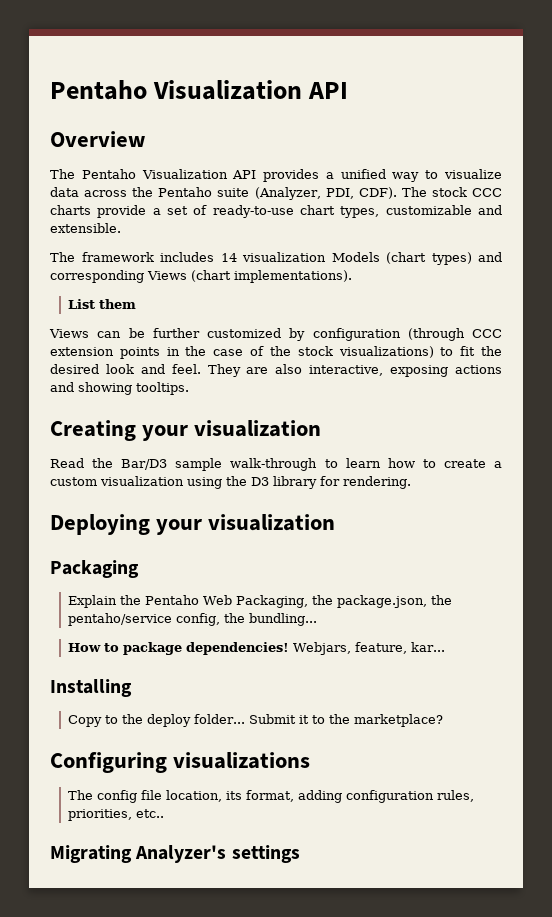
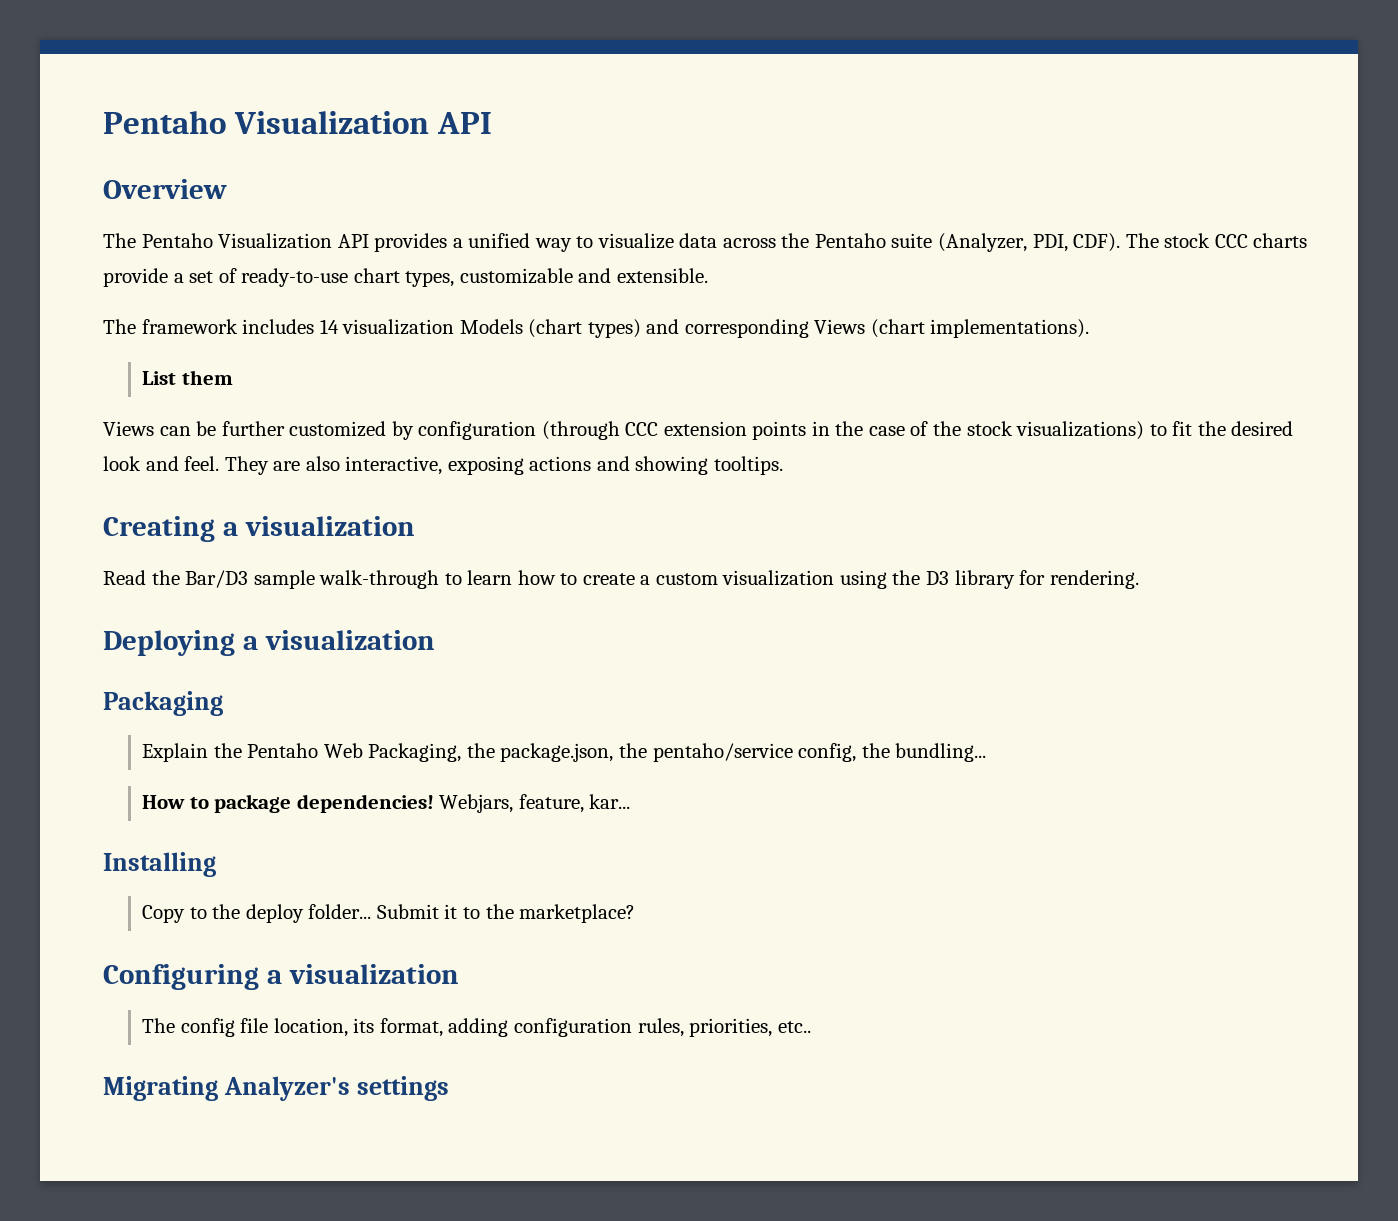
- Creating your visualization
+ Creating a visualization
- Deploying your visualization
+ Deploying a visualization
- Configuring visualizations
+ Configuring a visualization

